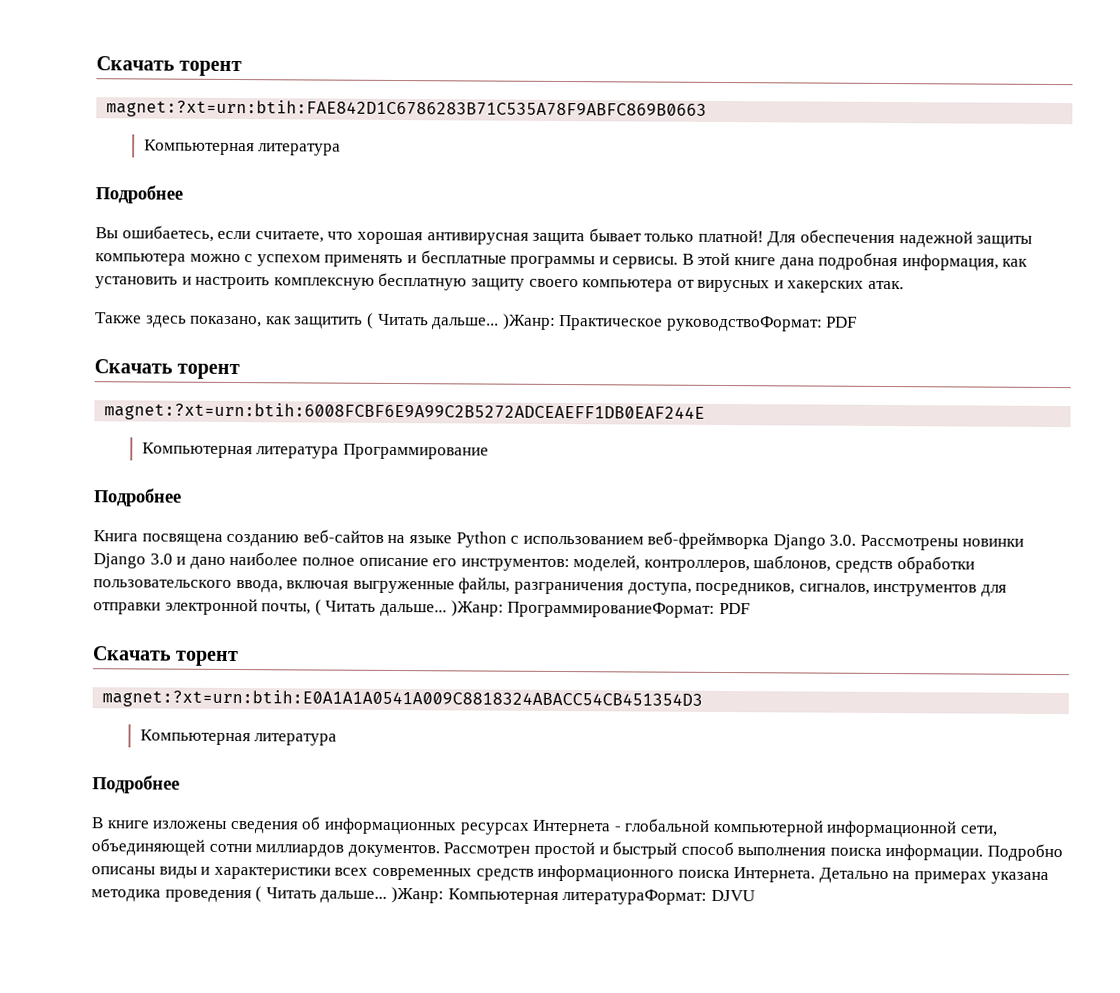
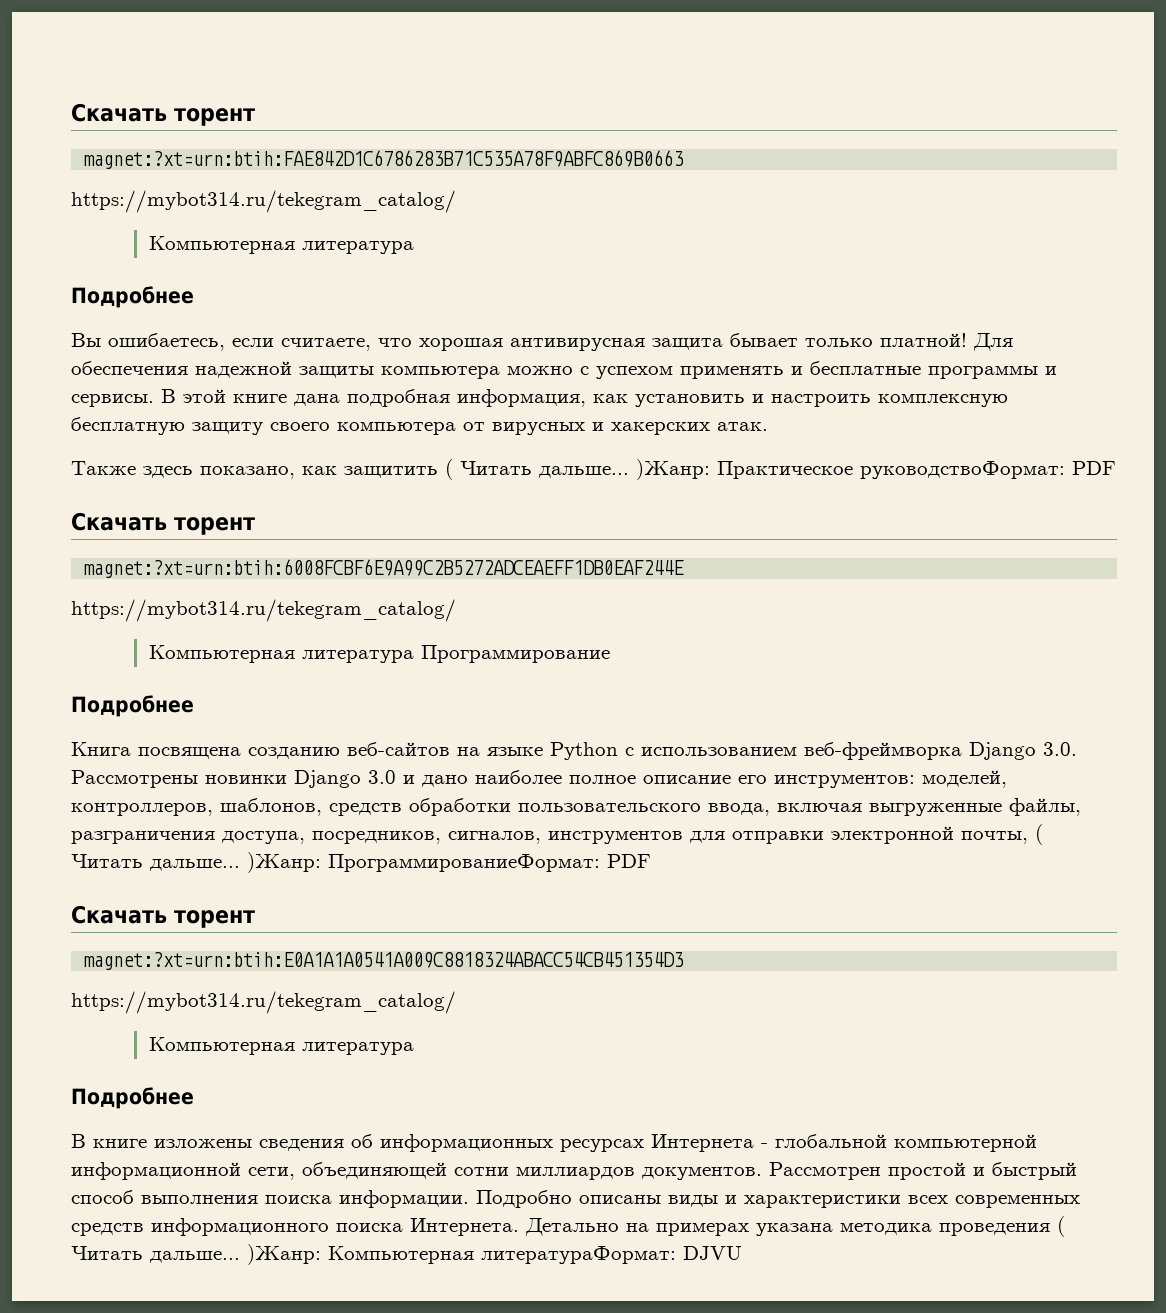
  magnet:?xt=urn:btih:FAE842D1C6786283B71C535A78F9ABFC869B0663
+ https://mybot314.ru/tekegram_catalog/
  magnet:?xt=urn:btih:6008FCBF6E9A99C2B5272ADCEAEFF1DB0EAF244E
+ https://mybot314.ru/tekegram_catalog/
  magnet:?xt=urn:btih:E0A1A1A0541A009C8818324ABACC54CB451354D3
+ https://mybot314.ru/tekegram_catalog/

